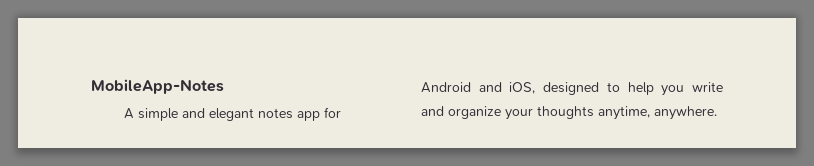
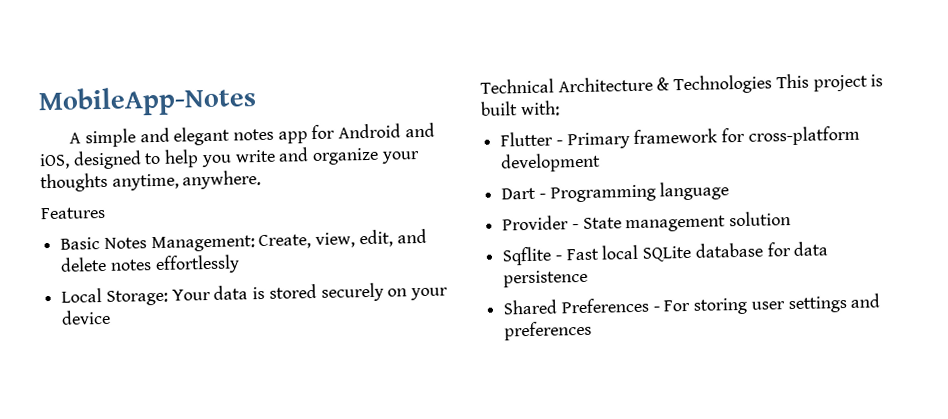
+ Features
+ Basic Notes Management: Create, view, edit, and delete notes effortlessly
+ Local Storage: Your data is stored securely on your device
+ Technical Architecture & Technologies This project is built with:
+ Flutter - Primary framework for cross-platform development
+ Dart - Programming language
+ Provider - State management solution
+ Sqflite - Fast local SQLite database for data persistence
+ Shared Preferences - For storing user settings and preferences

